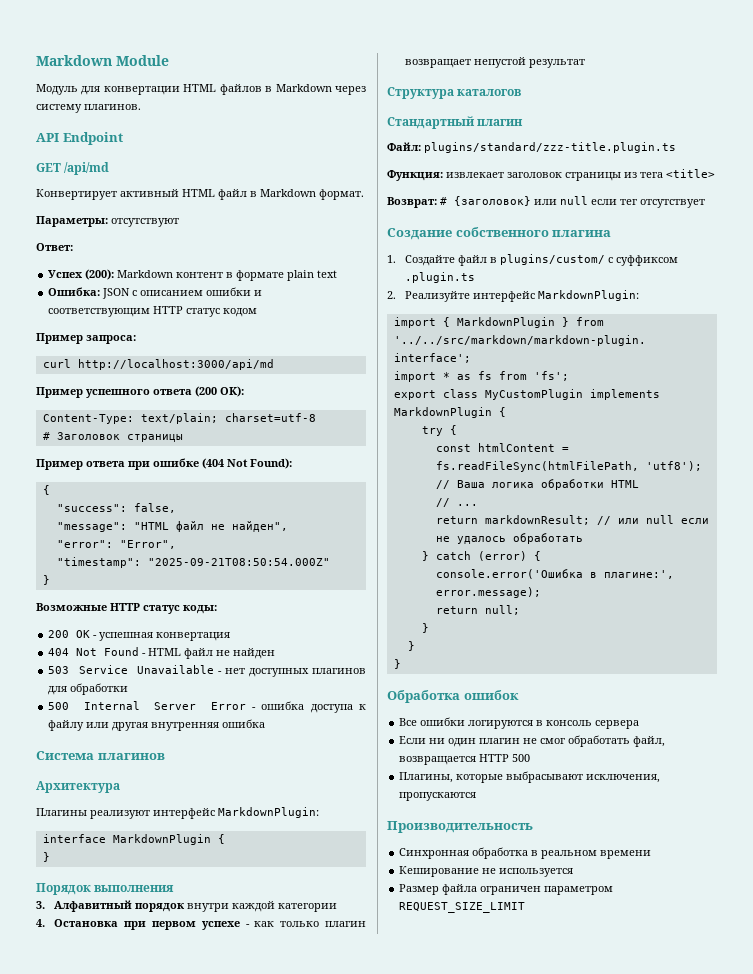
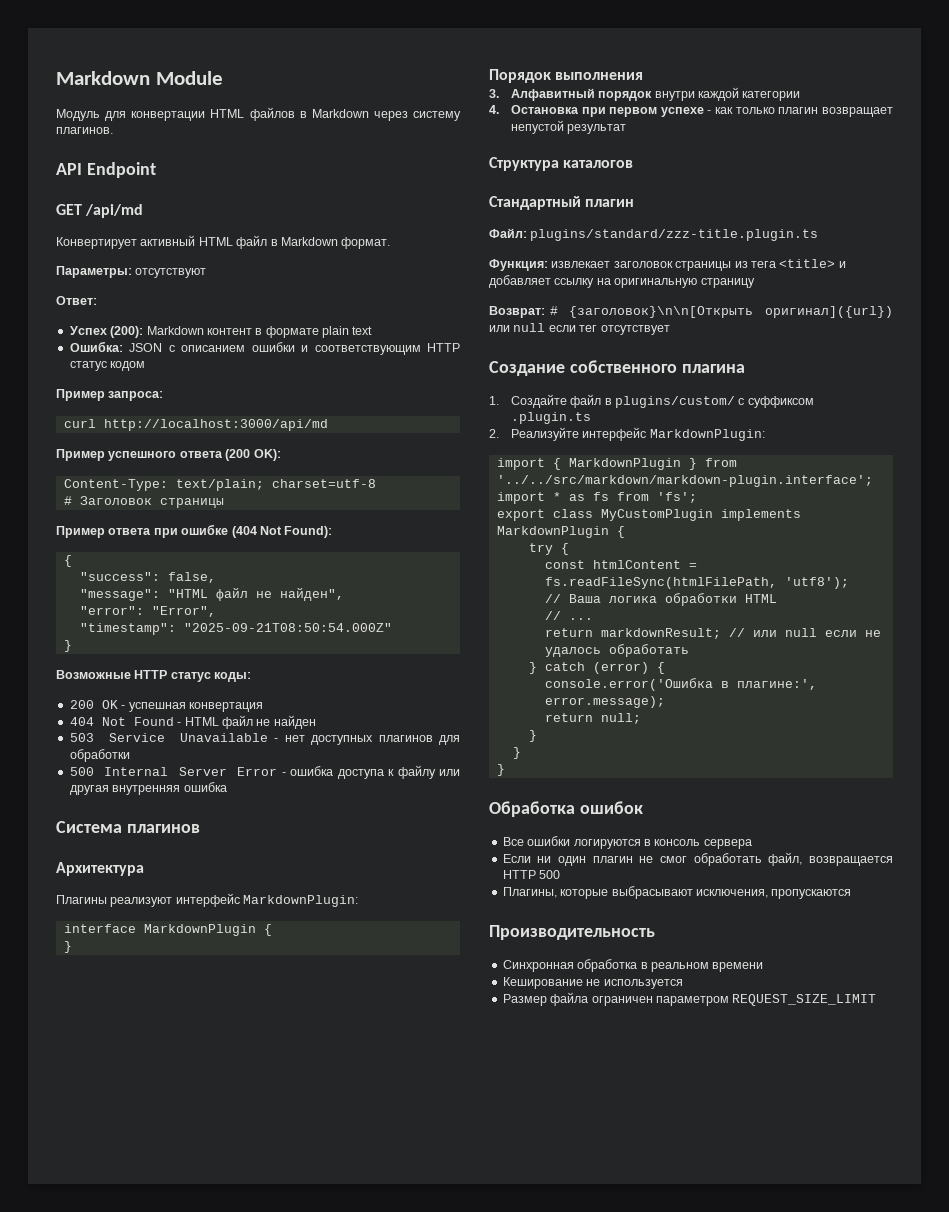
- Функция: извлекает заголовок страницы из тега <title>
+ Функция: извлекает заголовок страницы из тега <title> и добавляет ссылку на оригинальную страницу
- Возврат: # {заголовок} или null если тег отсутствует
+ Возврат: # {заголовок}\n\n[Открыть оригинал]({url}) или null если тег отсутствует

